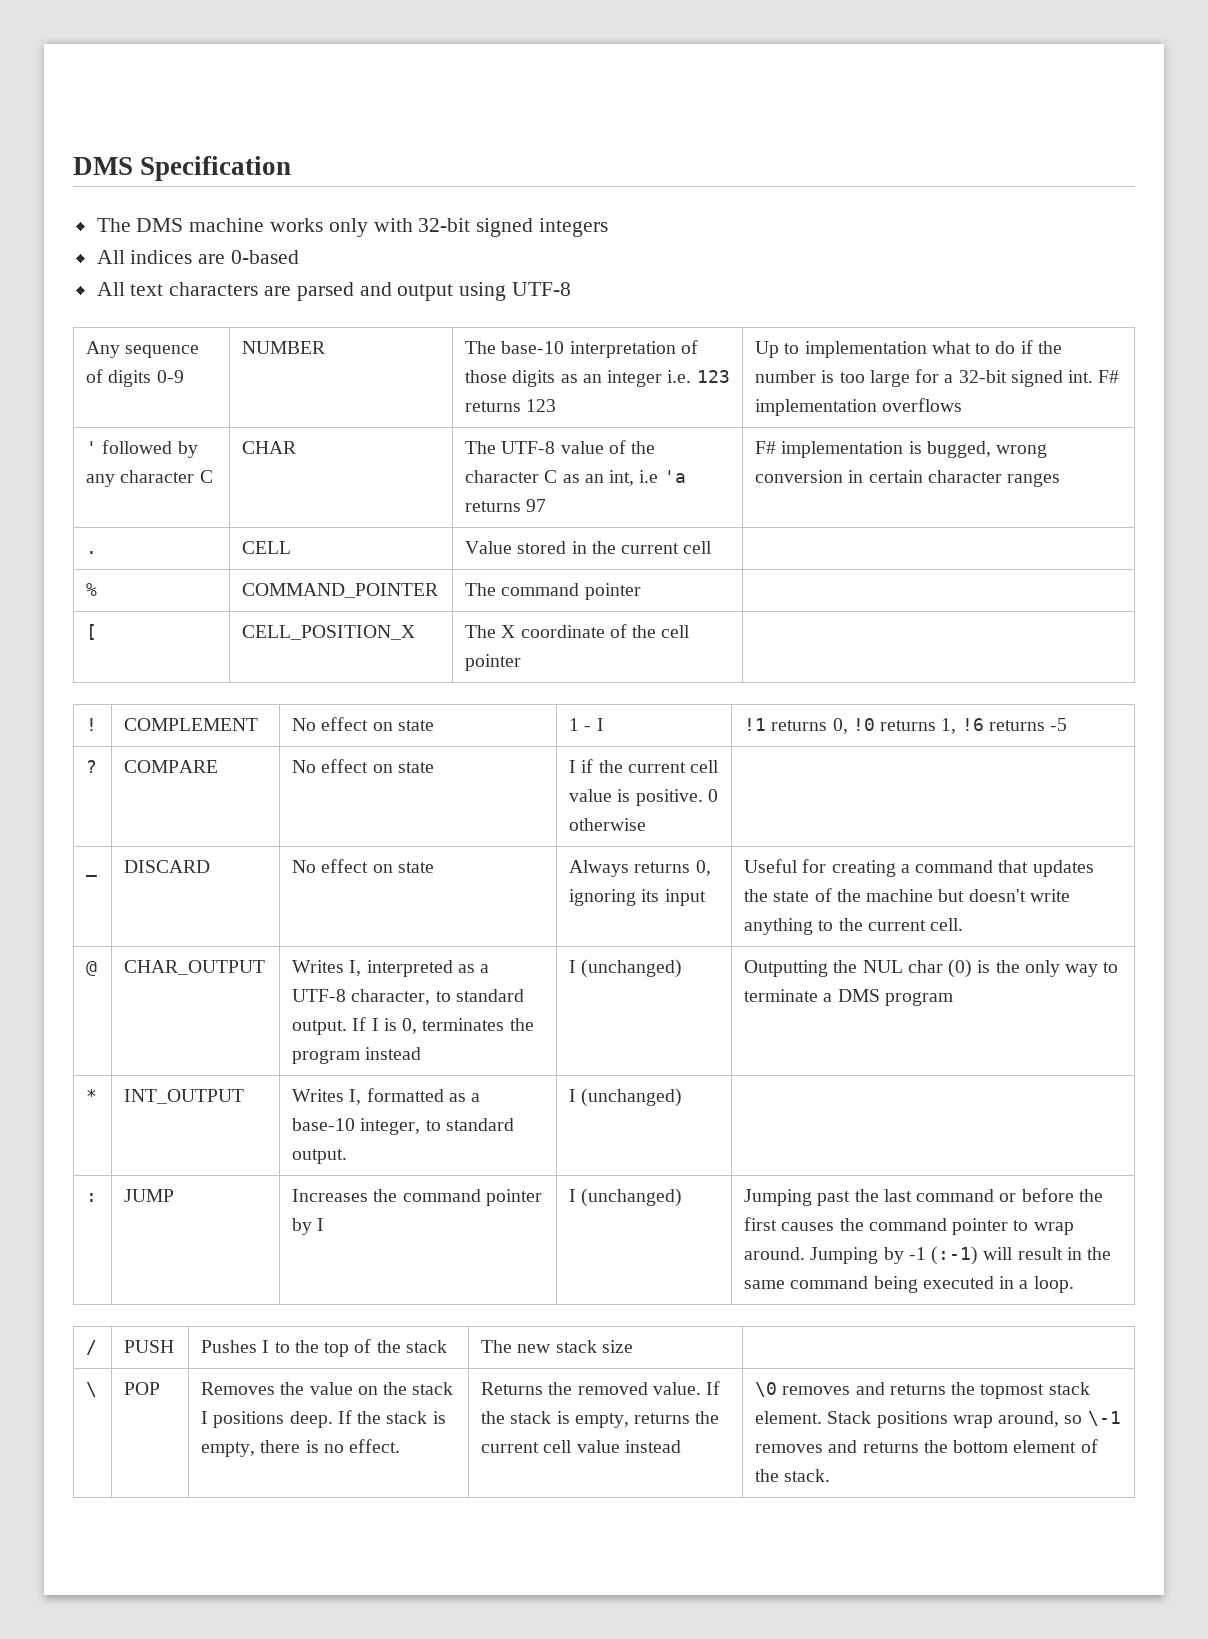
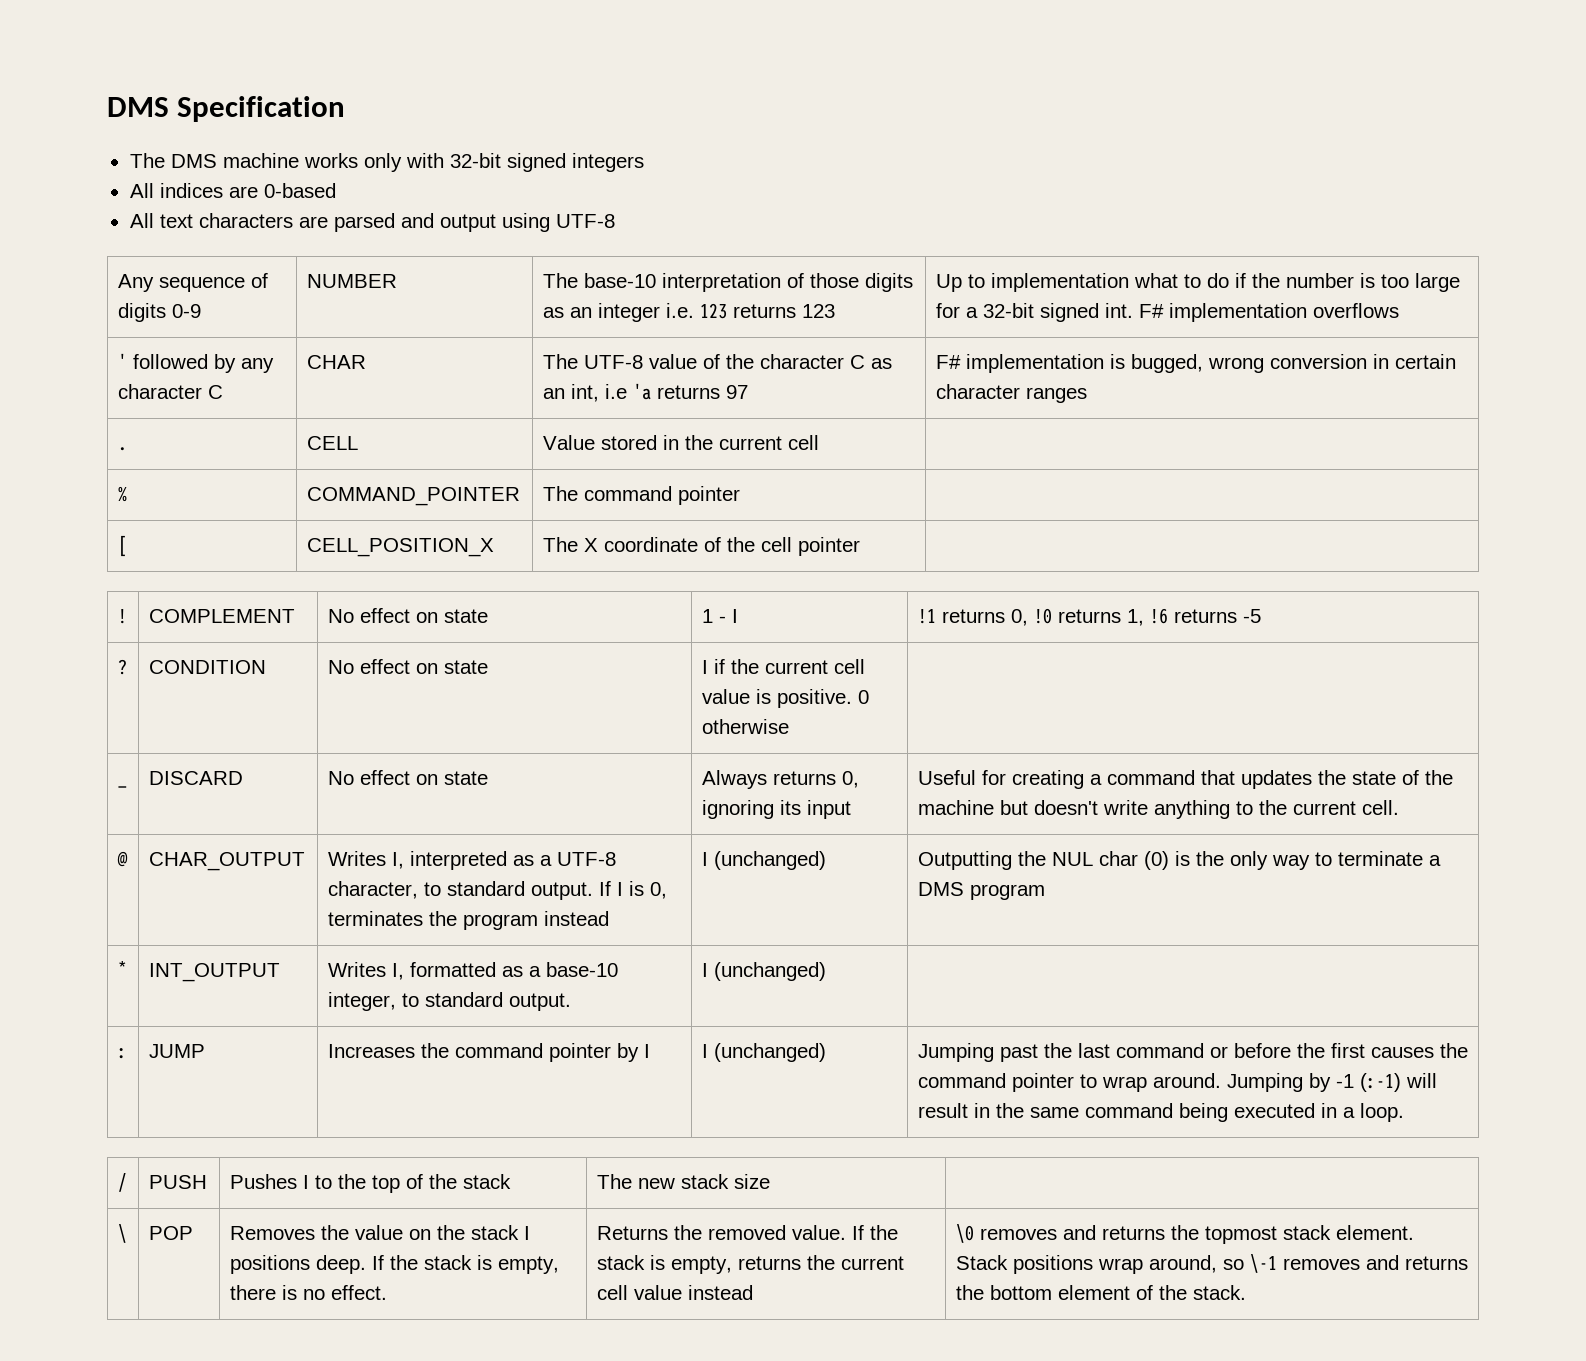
- ? | COMPARE | No effect on state | I if the current cell value is positive. 0 otherwise |
+ ? | CONDITION | No effect on state | I if the current cell value is positive. 0 otherwise |

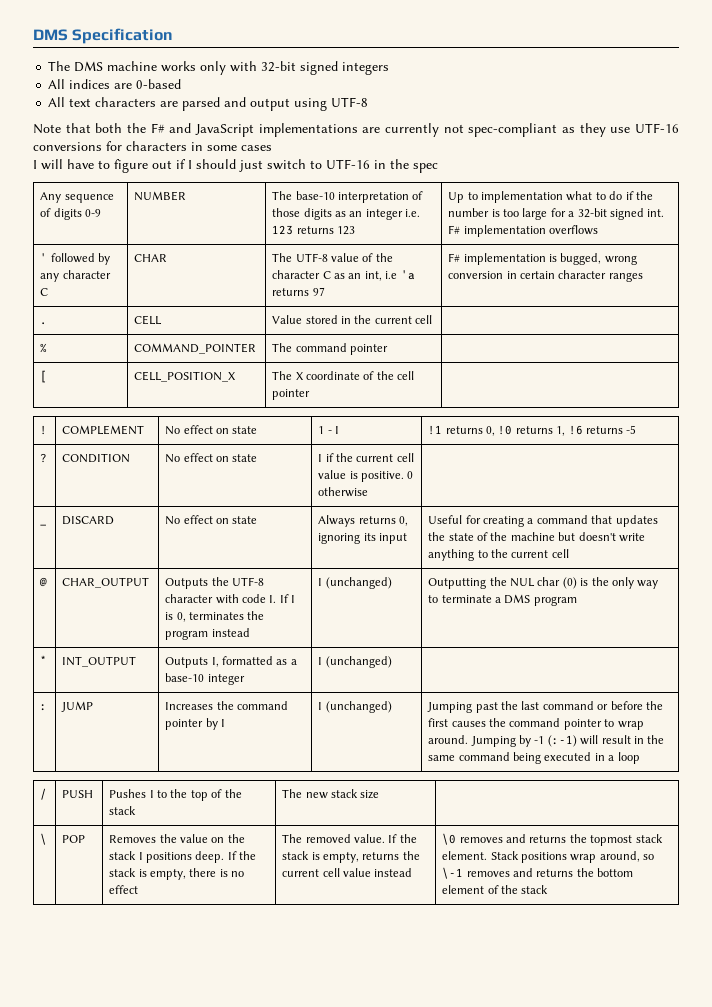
+ Note that both the F# and JavaScript implementations are currently not spec-compliant as they use UTF-16 conversions for characters in some cases
+ I will have to figure out if I should just switch to UTF-16 in the spec
- _ | DISCARD | No effect on state | Always returns 0, ignoring its input | Useful for creating a command that updates the state of the machine but doesn't write anything to the current cell.
+ _ | DISCARD | No effect on state | Always returns 0, ignoring its input | Useful for creating a command that updates the state of the machine but doesn't write anything to the current cell
- @ | CHAR_OUTPUT | Writes I, interpreted as a UTF-8 character, to standard output. If I is 0, terminates the program instead | I (unchanged) | Outputting the NUL char (0) is the only way to terminate a DMS program
+ @ | CHAR_OUTPUT | Outputs the UTF-8 character with code I. If I is 0, terminates the program instead | I (unchanged) | Outputting the NUL char (0) is the only way to terminate a DMS program
- * | INT_OUTPUT | Writes I, formatted as a base-10 integer, to standard output. | I (unchanged) |
+ * | INT_OUTPUT | Outputs I, formatted as a base-10 integer | I (unchanged) |
- Jumping by -1 (:-1) will result in the same command being executed in a loop.
+ Jumping by -1 (:-1) will result in the same command being executed in a loop
- If the stack is empty, there is no effect. | Returns the removed value.
+ If the stack is empty, there is no effect | The removed value.
- Stack positions wrap around, so \-1 removes and returns the bottom element of the stack.
+ Stack positions wrap around, so \-1 removes and returns the bottom element of the stack

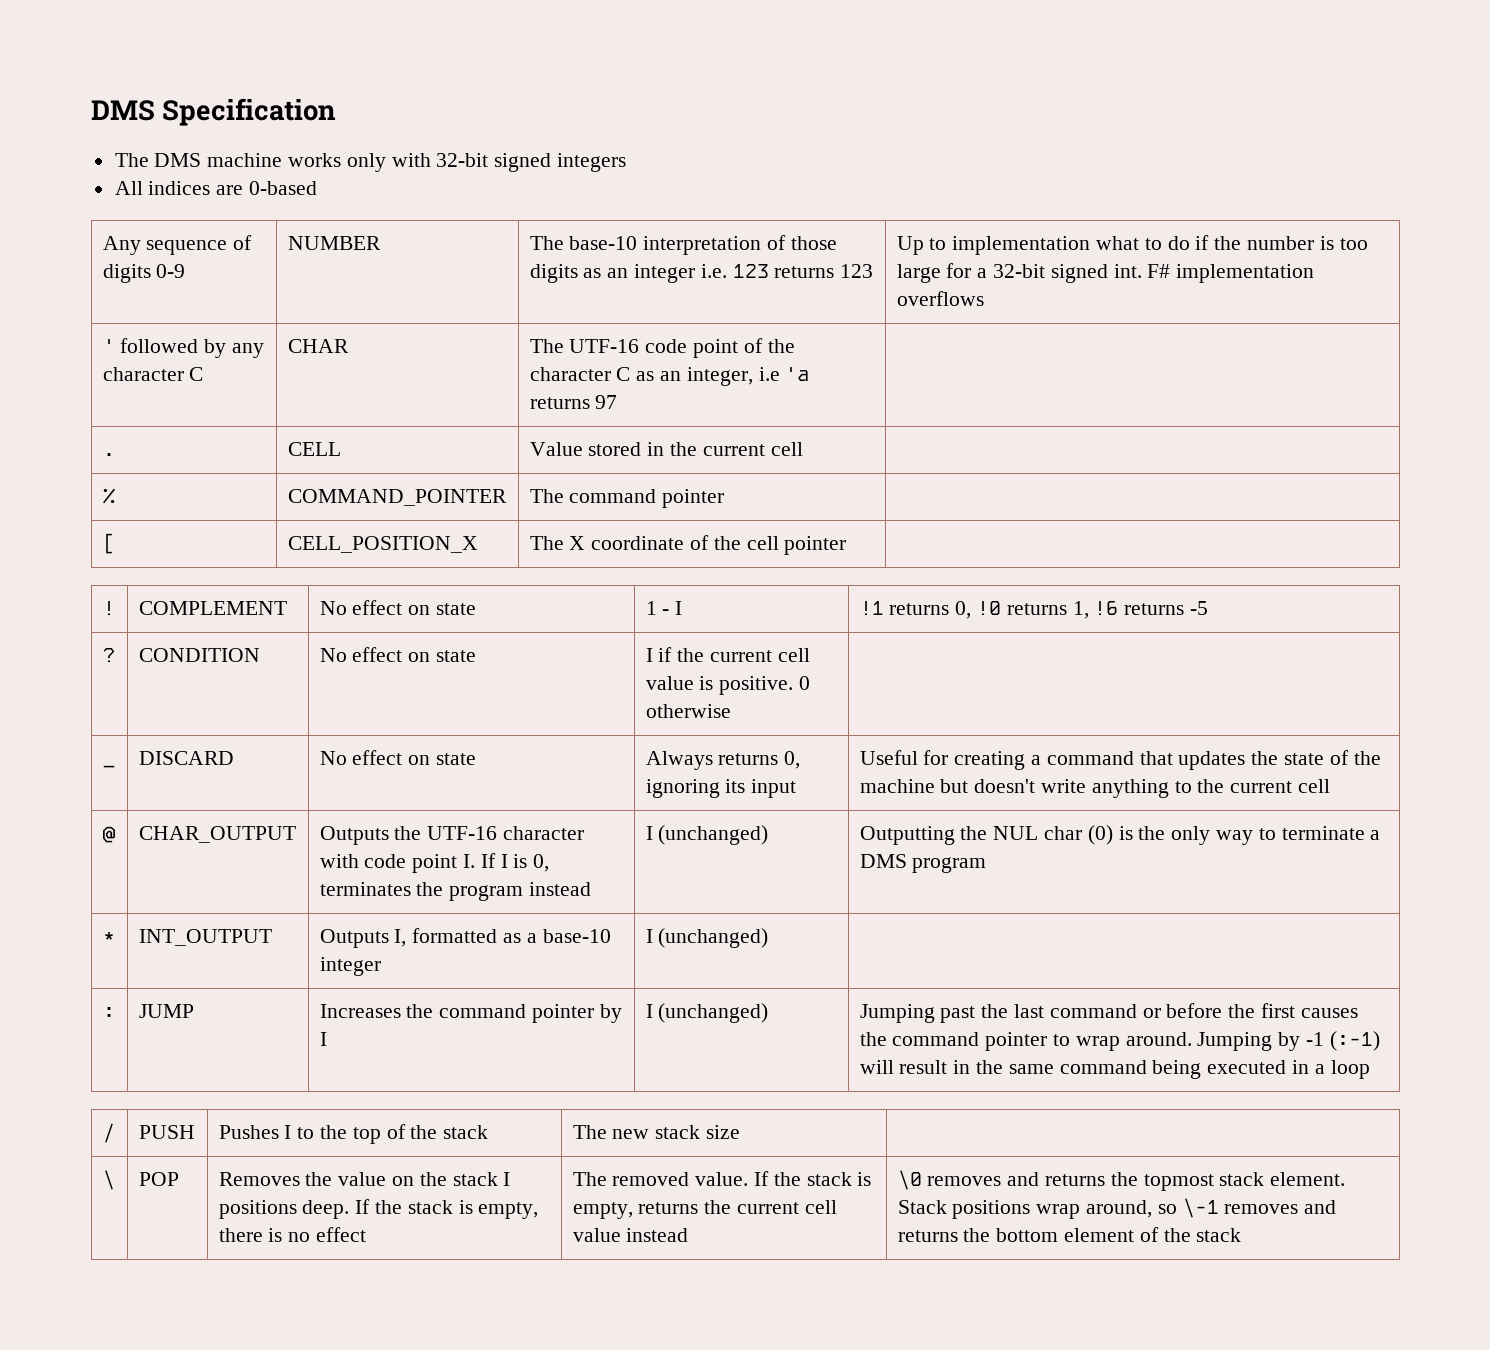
- All text characters are parsed and output using UTF-8
- Note that both the F# and JavaScript implementations are currently not spec-compliant as they use UTF-16 conversions for characters in some cases
- I will have to figure out if I should just switch to UTF-16 in the spec
- ' followed by any character C | CHAR | The UTF-8 value of the character C as an int, i.e 'a returns 97 | F# implementation is bugged, wrong conversion in certain character ranges
+ ' followed by any character C | CHAR | The UTF-16 code point of the character C as an integer, i.e 'a returns 97 |
- @ | CHAR_OUTPUT | Outputs the UTF-8 character with code I. If I is 0, terminates the program instead | I (unchanged) | Outputting the NUL char (0) is the only way to terminate a DMS program
+ @ | CHAR_OUTPUT | Outputs the UTF-16 character with code point I. If I is 0, terminates the program instead | I (unchanged) | Outputting the NUL char (0) is the only way to terminate a DMS program

